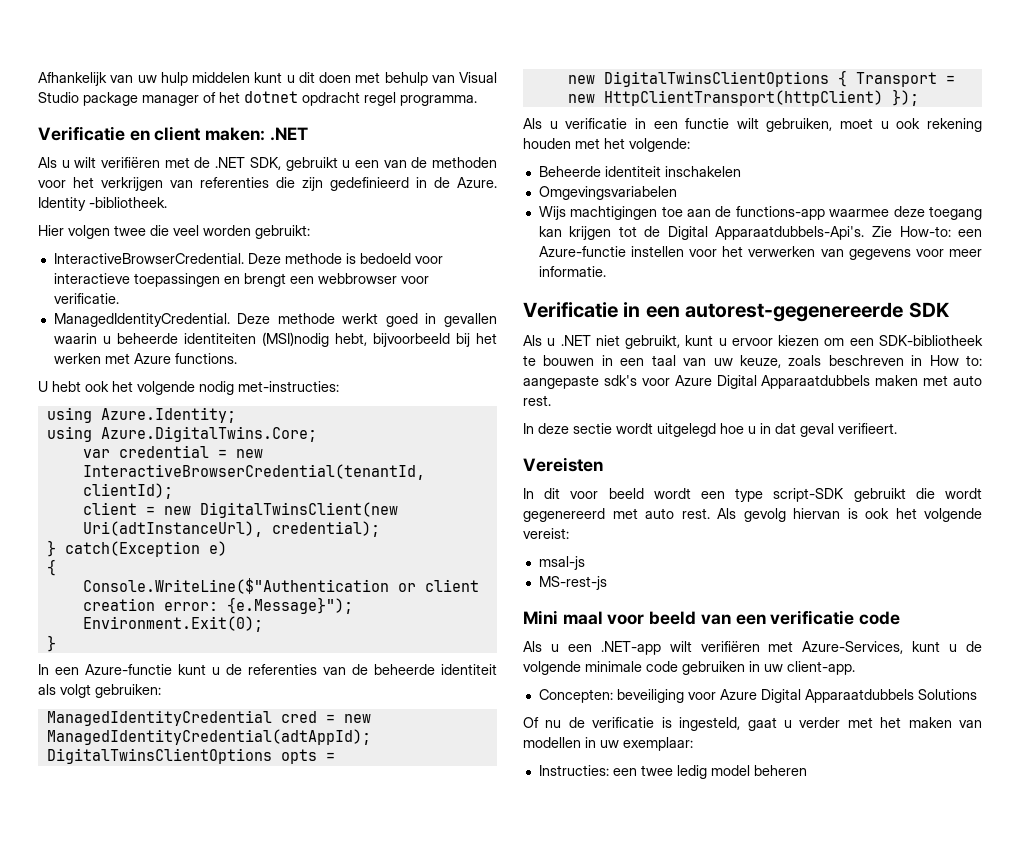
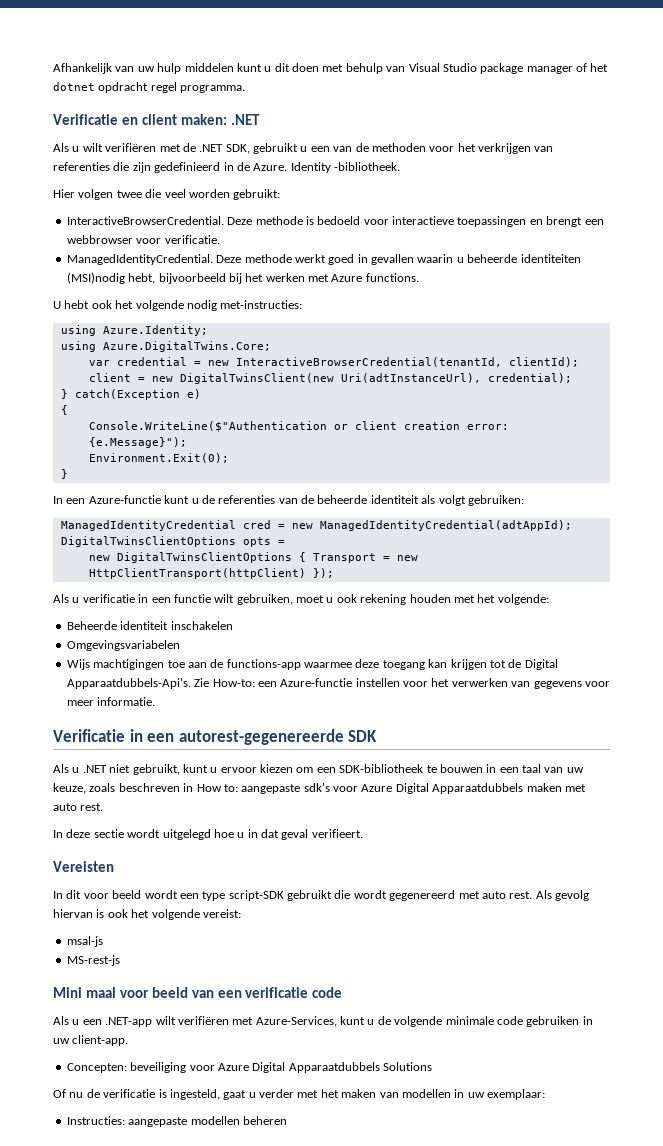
- Instructies: een twee ledig model beheren
+ Instructies: aangepaste modellen beheren

